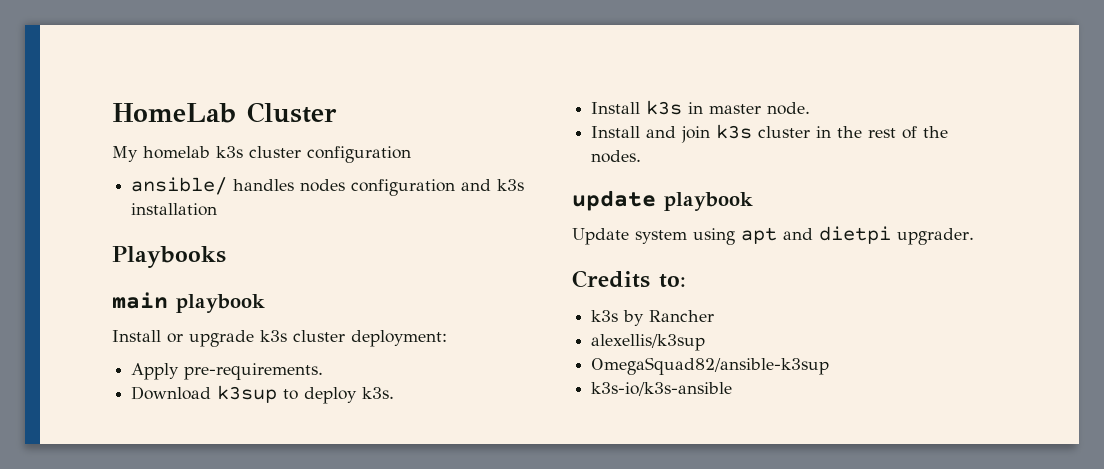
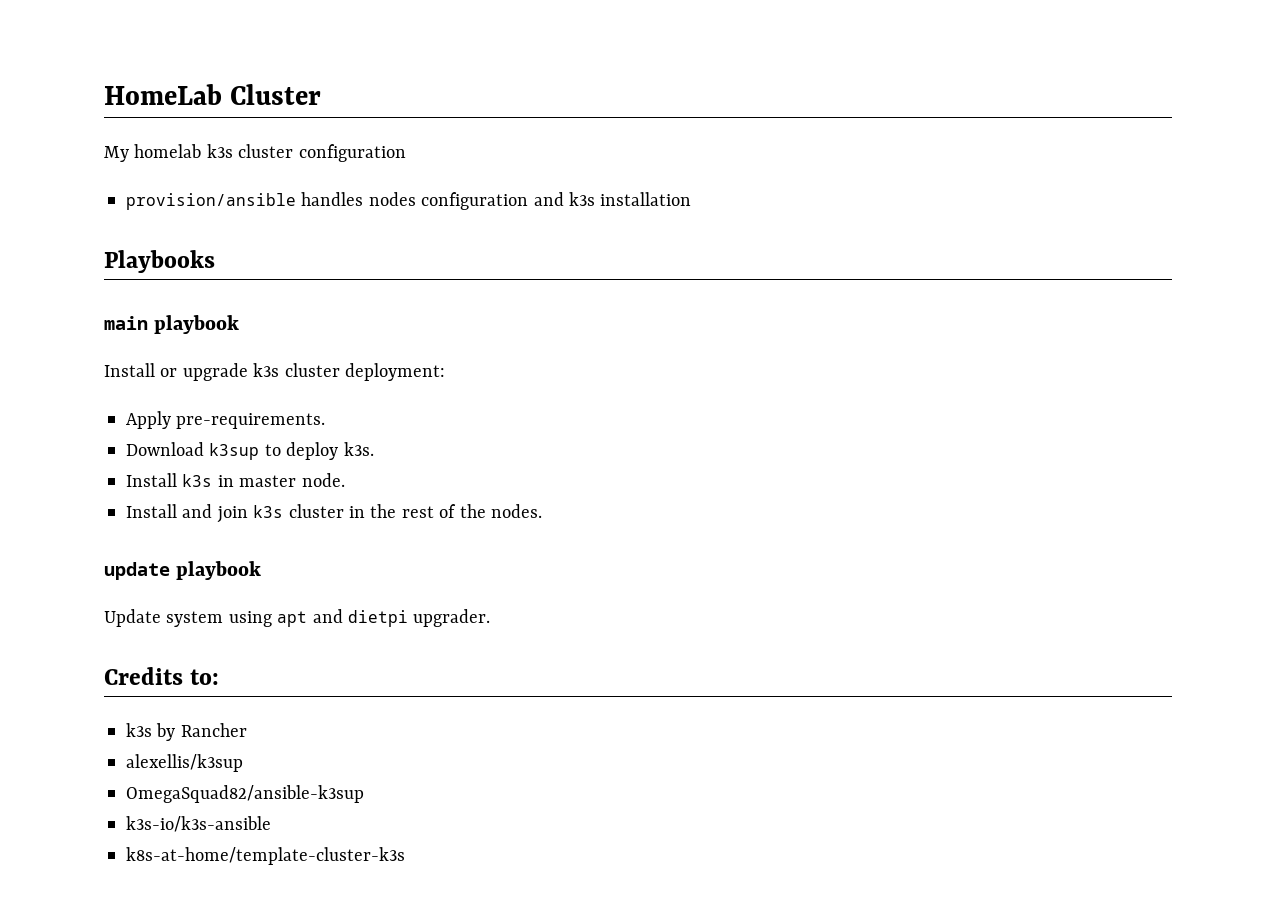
- ansible/ handles nodes configuration and k3s installation
+ provision/ansible handles nodes configuration and k3s installation
+ k8s-at-home/template-cluster-k3s

